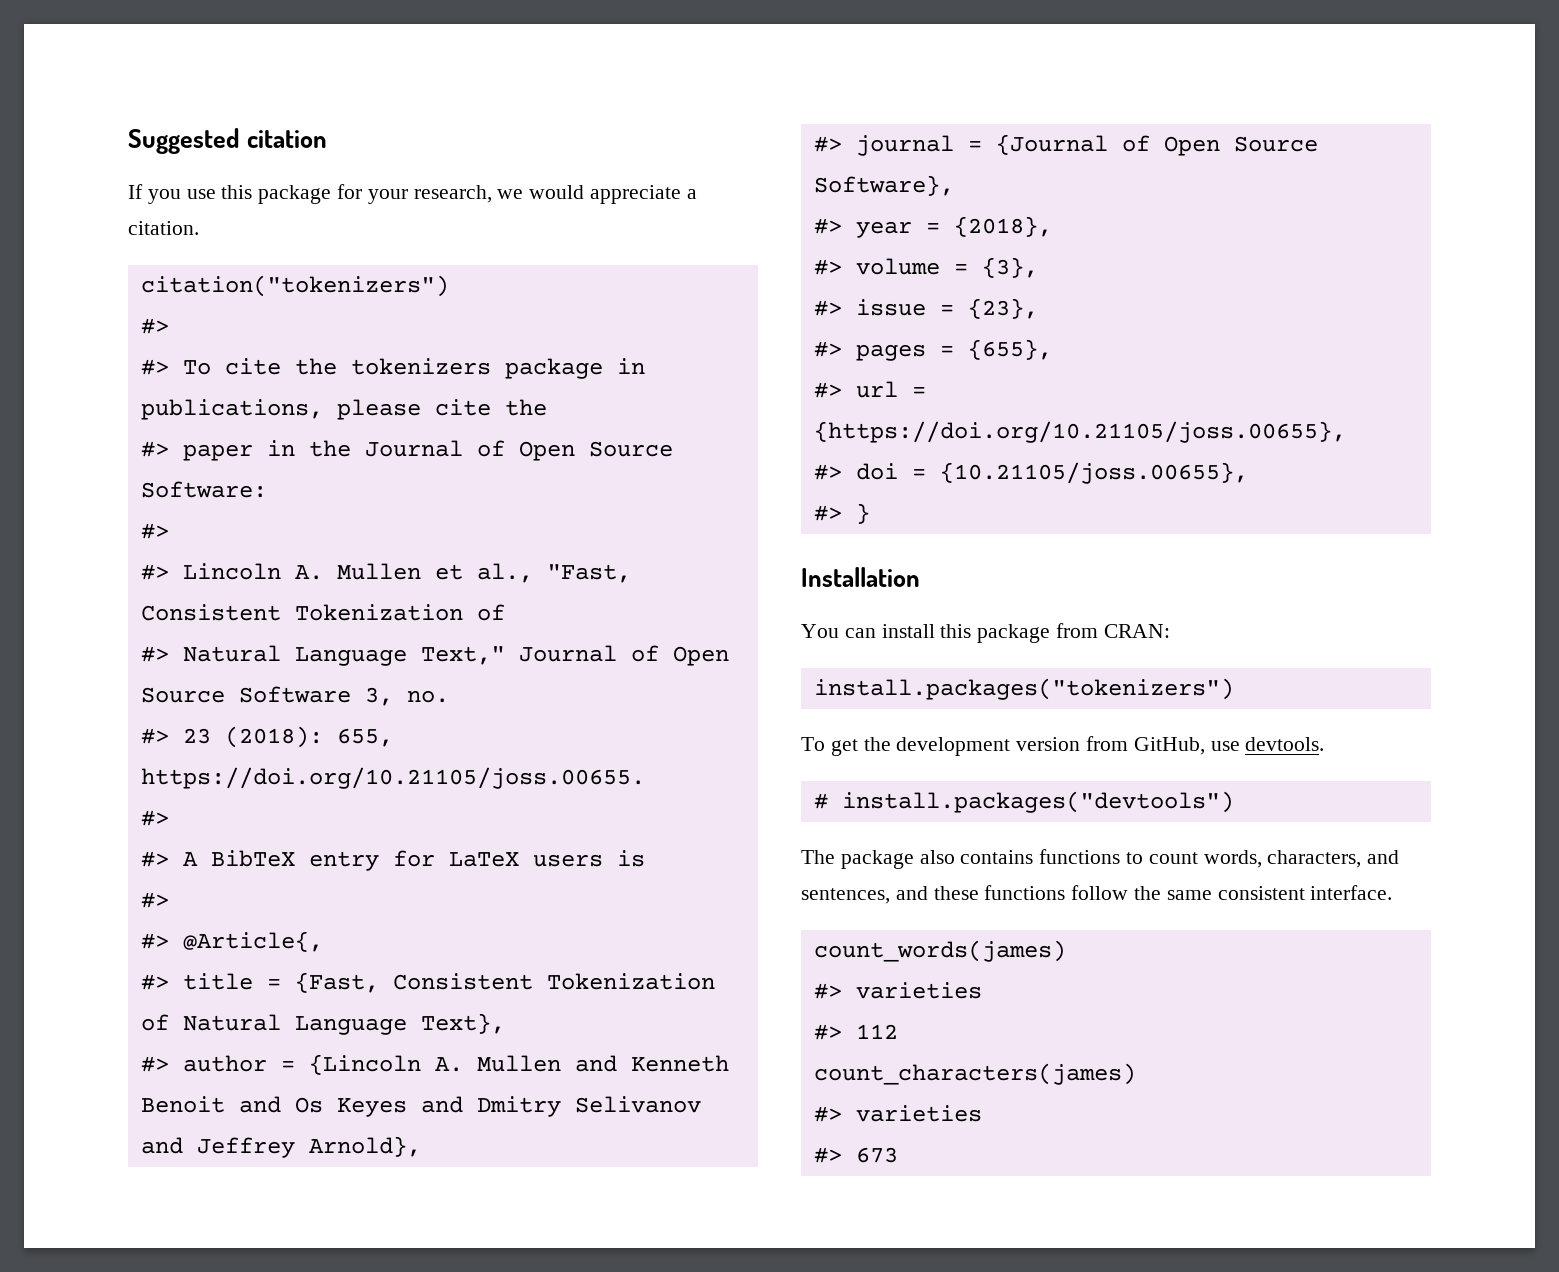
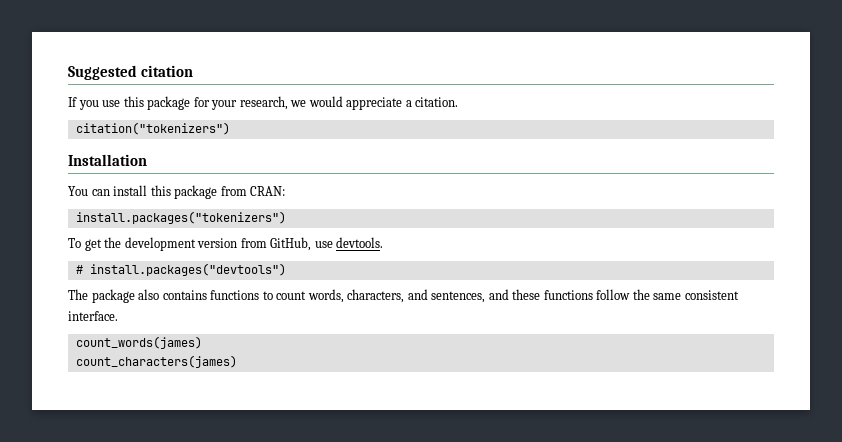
  citation("tokenizers")
- #>
- #> To cite the tokenizers package in publications, please cite the
- #> paper in the Journal of Open Source Software:
- #>
- #> Lincoln A. Mullen et al., "Fast, Consistent Tokenization of
- #> Natural Language Text," Journal of Open Source Software 3, no.
- #> 23 (2018): 655, https://doi.org/10.21105/joss.00655.
- #>
- #> A BibTeX entry for LaTeX users is
- #>
- #> @Article{,
- #> title = {Fast, Consistent Tokenization of Natural Language Text},
- #> author = {Lincoln A. Mullen and Kenneth Benoit and Os Keyes and Dmitry Selivanov and Jeffrey Arnold},
- #> journal = {Journal of Open Source Software},
- #> year = {2018},
- #> volume = {3},
- #> issue = {23},
- #> pages = {655},
- #> url = {https://doi.org/10.21105/joss.00655},
- #> doi = {10.21105/joss.00655},
- #> }
  count_words(james)
- #> varieties
- #> 112
  count_characters(james)
- #> varieties
- #> 673

